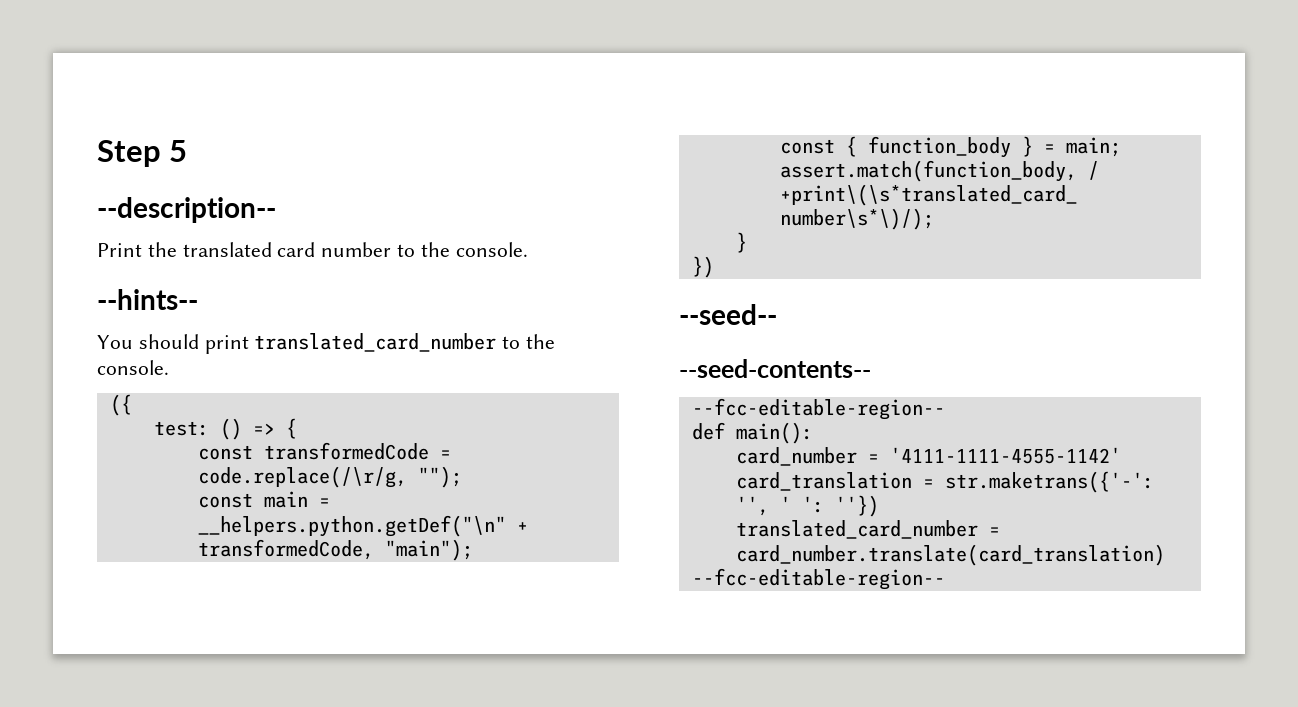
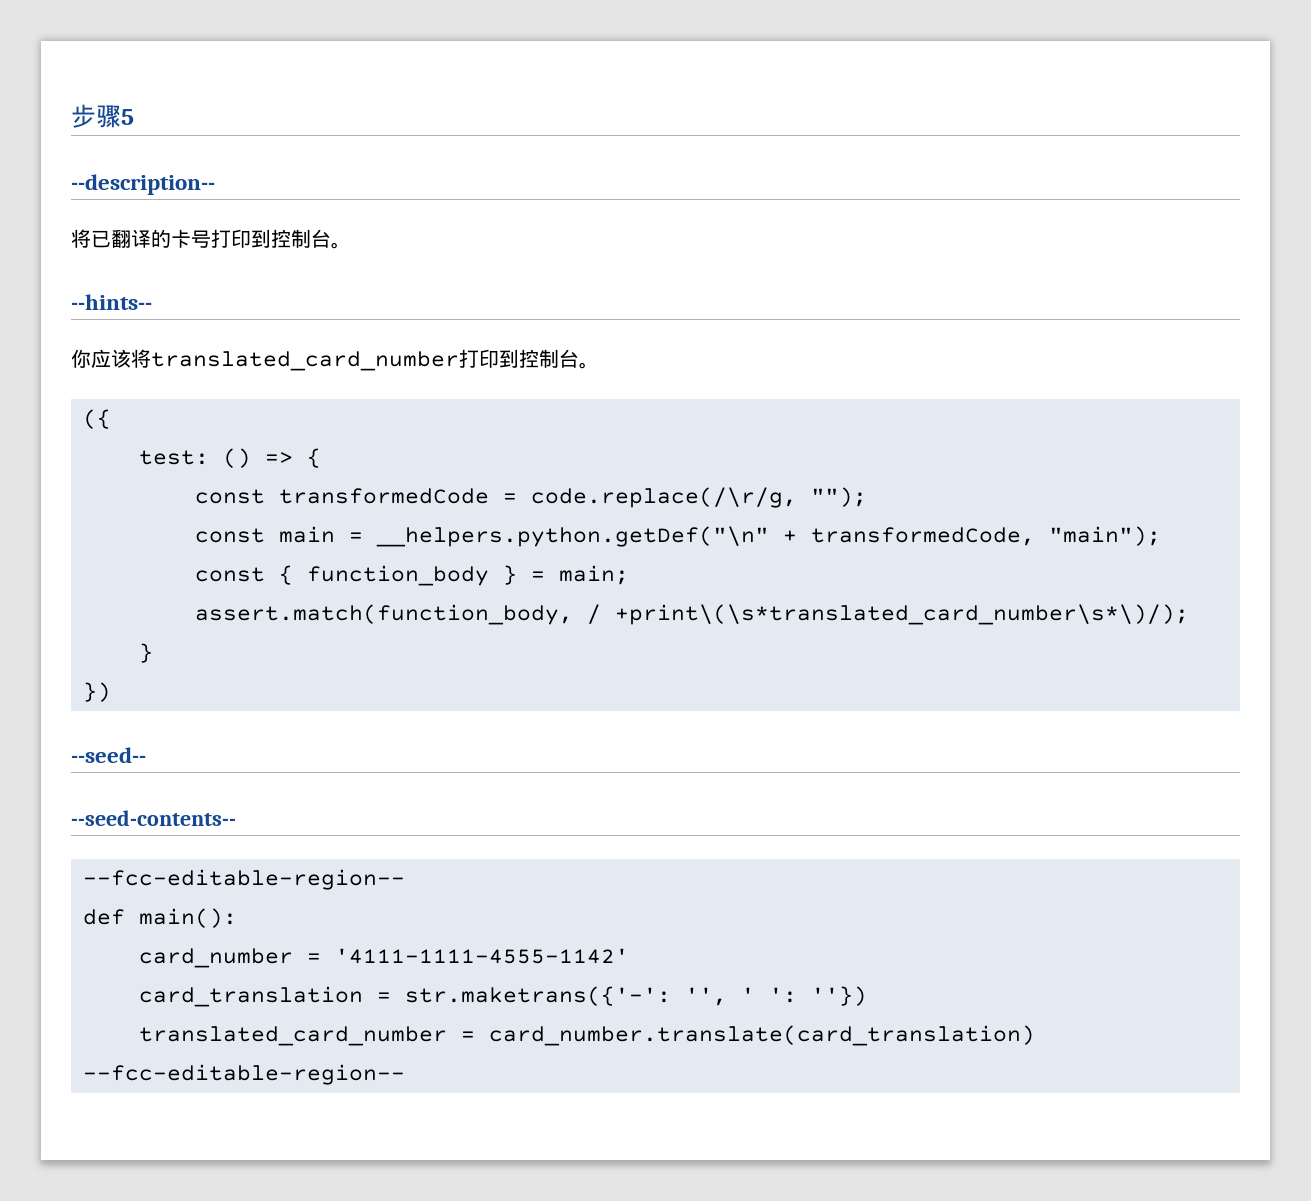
- Step 5
+ 步骤5
- Print the translated card number to the console.
+ 将已翻译的卡号打印到控制台。
  --hints--
- You should print translated_card_number to the console.
+ 你应该将translated_card_number打印到控制台。

